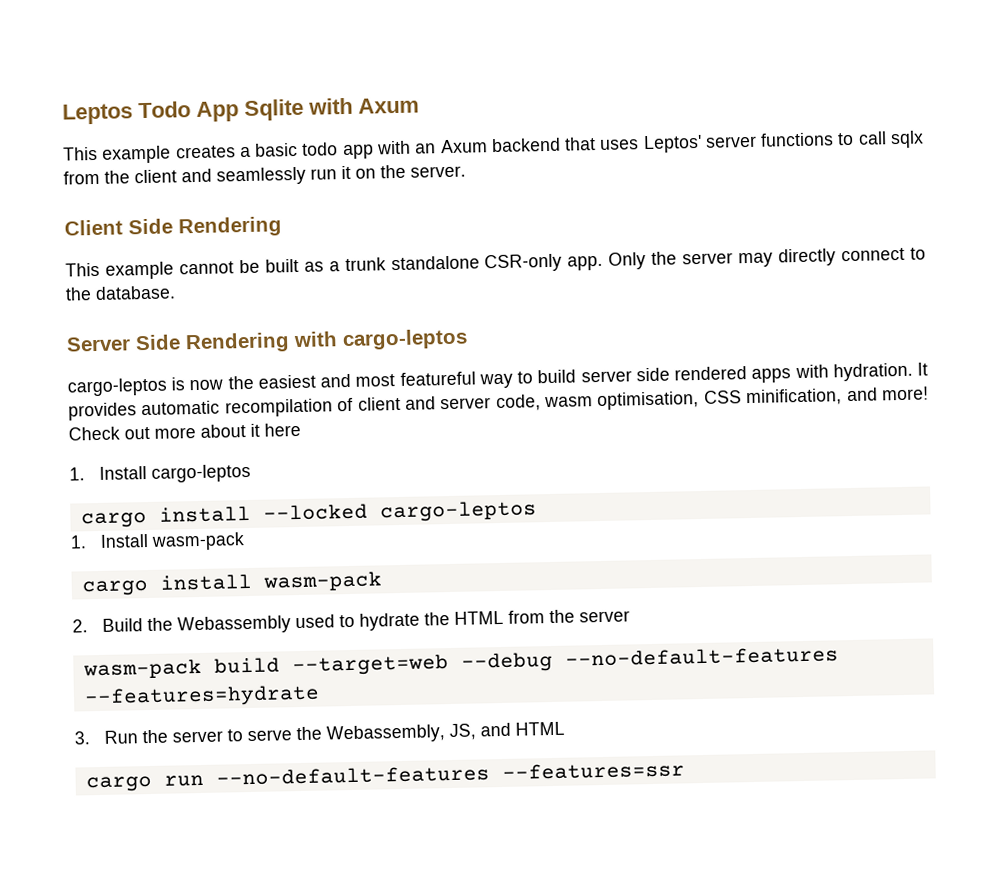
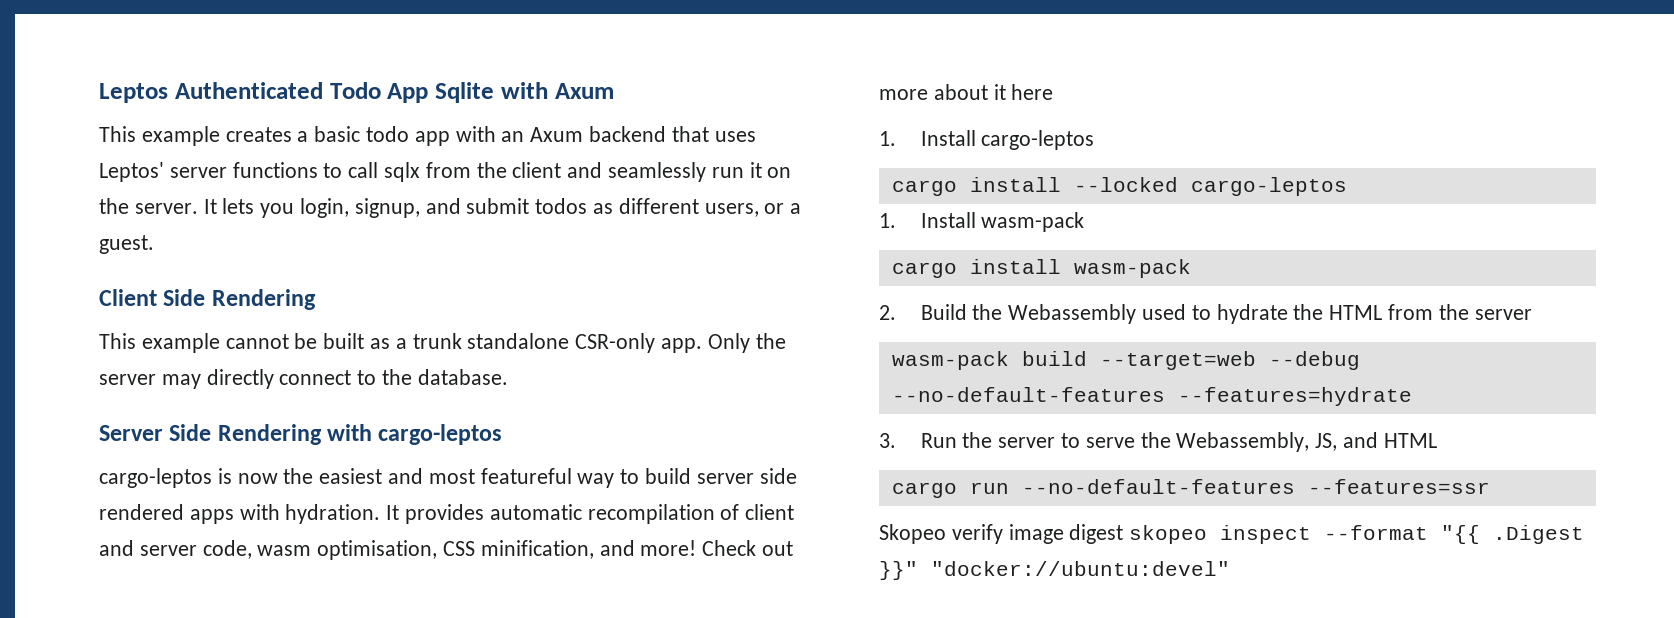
- Leptos Todo App Sqlite with Axum
+ Leptos Authenticated Todo App Sqlite with Axum
+ It lets you login, signup, and submit todos as different users, or a guest.
+ Skopeo verify image digest skopeo inspect --format "{{ .Digest }}" "docker://ubuntu:devel"

